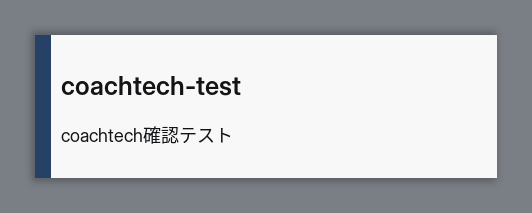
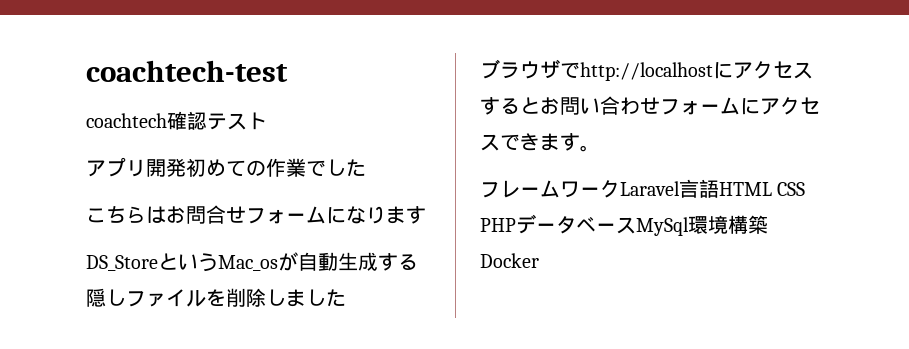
+ アプリ開発初めての作業でした
+ こちらはお問合せフォームになります
+ DS_StoreというMac_osが自動生成する隠しファイルを削除しました
+ ブラウザでhttp://localhostにアクセスするとお問い合わせフォームにアクセスできます。
+ フレームワークLaravel言語HTML CSS PHPデータベースMySql環境構築Docker

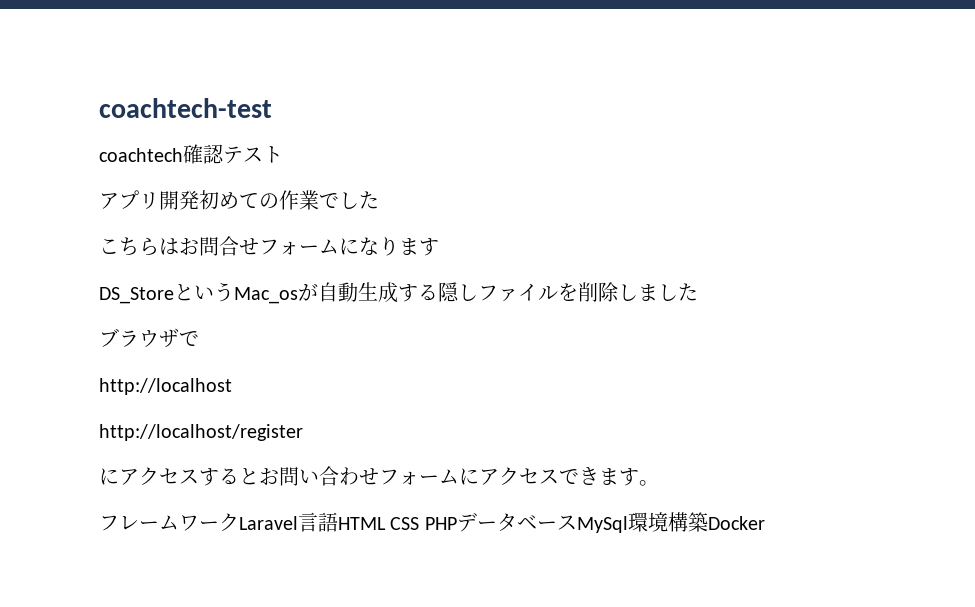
- ブラウザでhttp://localhostにアクセスするとお問い合わせフォームにアクセスできます。
+ ブラウザで
+ http://localhost
+ http://localhost/register
+ にアクセスするとお問い合わせフォームにアクセスできます。

